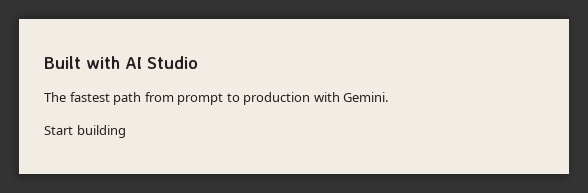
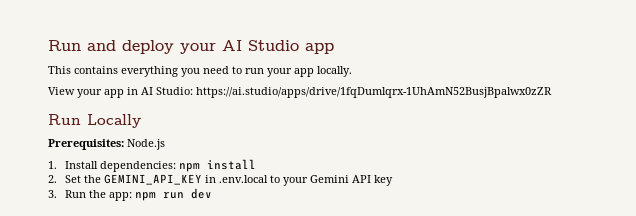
- Built with AI Studio
- The fastest path from prompt to production with Gemini.
- Start building
+ Run and deploy your AI Studio app
+ This contains everything you need to run your app locally.
+ View your app in AI Studio: https://ai.studio/apps/drive/1fqDumlqrx-1UhAmN52BusjBpalwx0zZR
+ Run Locally
+ Prerequisites: Node.js
+ 1. Install dependencies: npm install
+ 2. Set the GEMINI_API_KEY in .env.local to your Gemini API key
+ 3. Run the app: npm run dev

